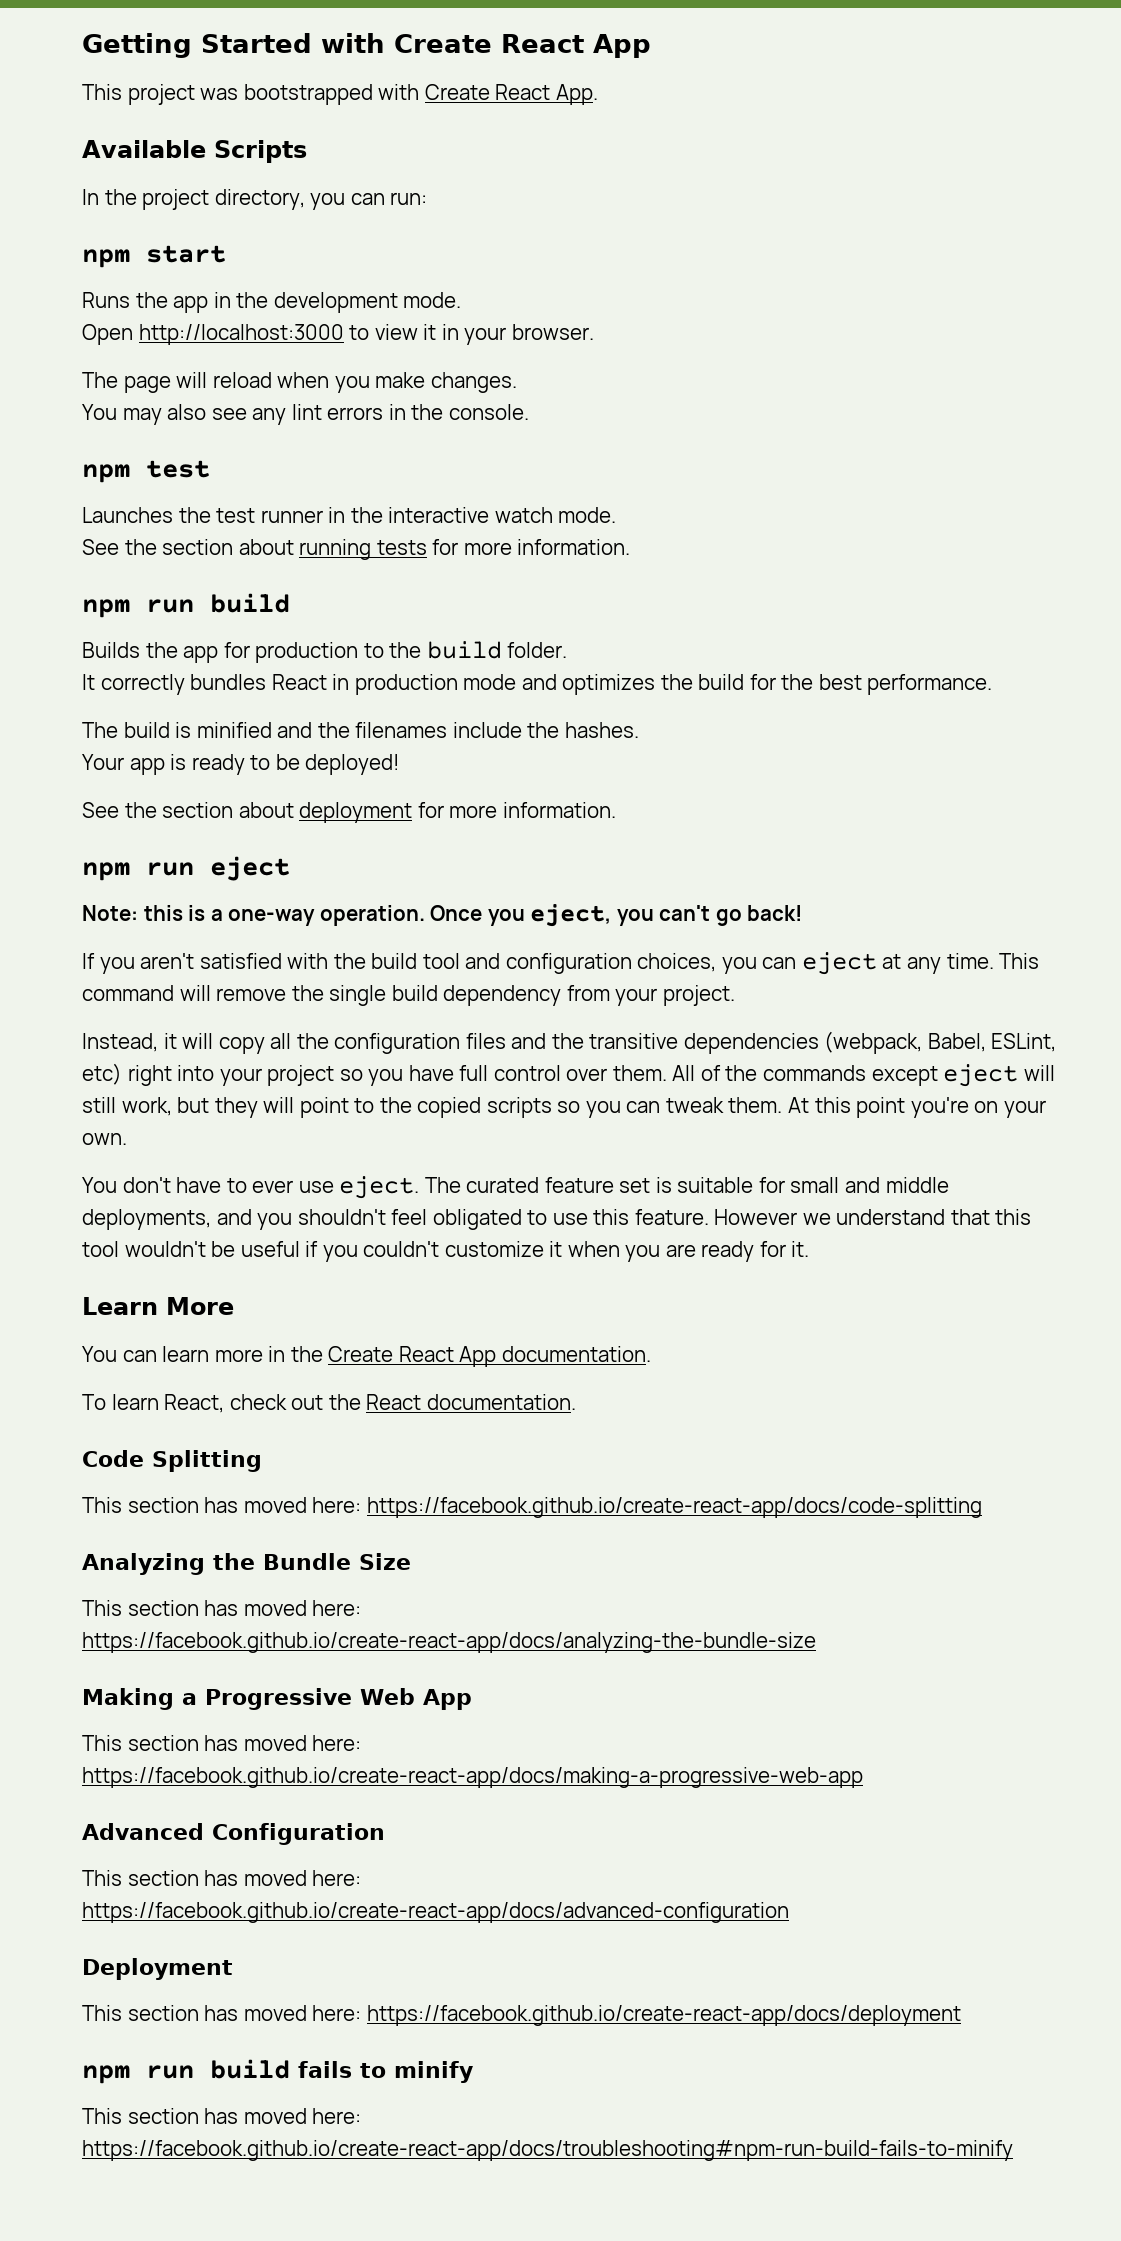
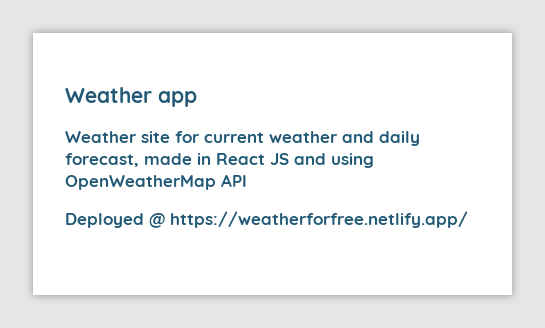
- Getting Started with Create React App
- This project was bootstrapped with Create React App.
- Available Scripts
- In the project directory, you can run:
- npm start
- Runs the app in the development mode.
- Open http://localhost:3000 to view it in your browser.
- The page will reload when you make changes.
- You may also see any lint errors in the console.
- npm test
- Launches the test runner in the interactive watch mode.
- See the section about running tests for more information.
- npm run build
- Builds the app for production to the build folder.
- It correctly bundles React in production mode and optimizes the build for the best performance.
- The build is minified and the filenames include the hashes.
- Your app is ready to be deployed!
- See the section about deployment for more information.
- npm run eject
- Note: this is a one-way operation. Once you eject, you can't go back!
- If you aren't satisfied with the build tool and configuration choices, you can eject at any time. This command will remove the single build dependency from your project.
- Instead, it will copy all the configuration files and the transitive dependencies (webpack, Babel, ESLint, etc) right into your project so you have full control over them. All of the commands except eject will still work, but they will point to the copied scripts so you can tweak them. At this point you're on your own.
- You don't have to ever use eject. The curated feature set is suitable for small and middle deployments, and you shouldn't feel obligated to use this feature. However we understand that this tool wouldn't be useful if you couldn't customize it when you are ready for it.
- Learn More
- You can learn more in the Create React App documentation.
- To learn React, check out the React documentation.
- Code Splitting
- This section has moved here: https://facebook.github.io/create-react-app/docs/code-splitting
- Analyzing the Bundle Size
- This section has moved here: https://facebook.github.io/create-react-app/docs/analyzing-the-bundle-size
- Making a Progressive Web App
- This section has moved here: https://facebook.github.io/create-react-app/docs/making-a-progressive-web-app
- Advanced Configuration
- This section has moved here: https://facebook.github.io/create-react-app/docs/advanced-configuration
- Deployment
- This section has moved here: https://facebook.github.io/create-react-app/docs/deployment
- npm run build fails to minify
- This section has moved here: https://facebook.github.io/create-react-app/docs/troubleshooting#npm-run-build-fails-to-minify
+ Weather app
+ Weather site for current weather and daily forecast, made in React JS and using OpenWeatherMap API
+ Deployed @ https://weatherforfree.netlify.app/

